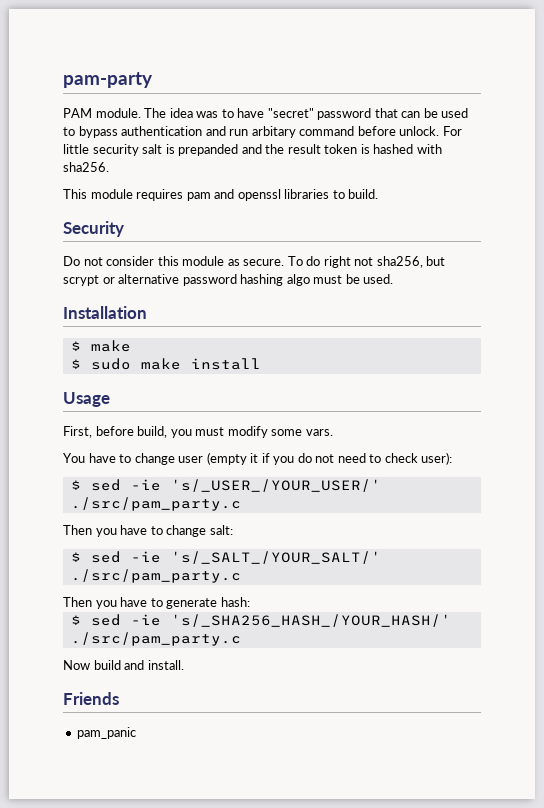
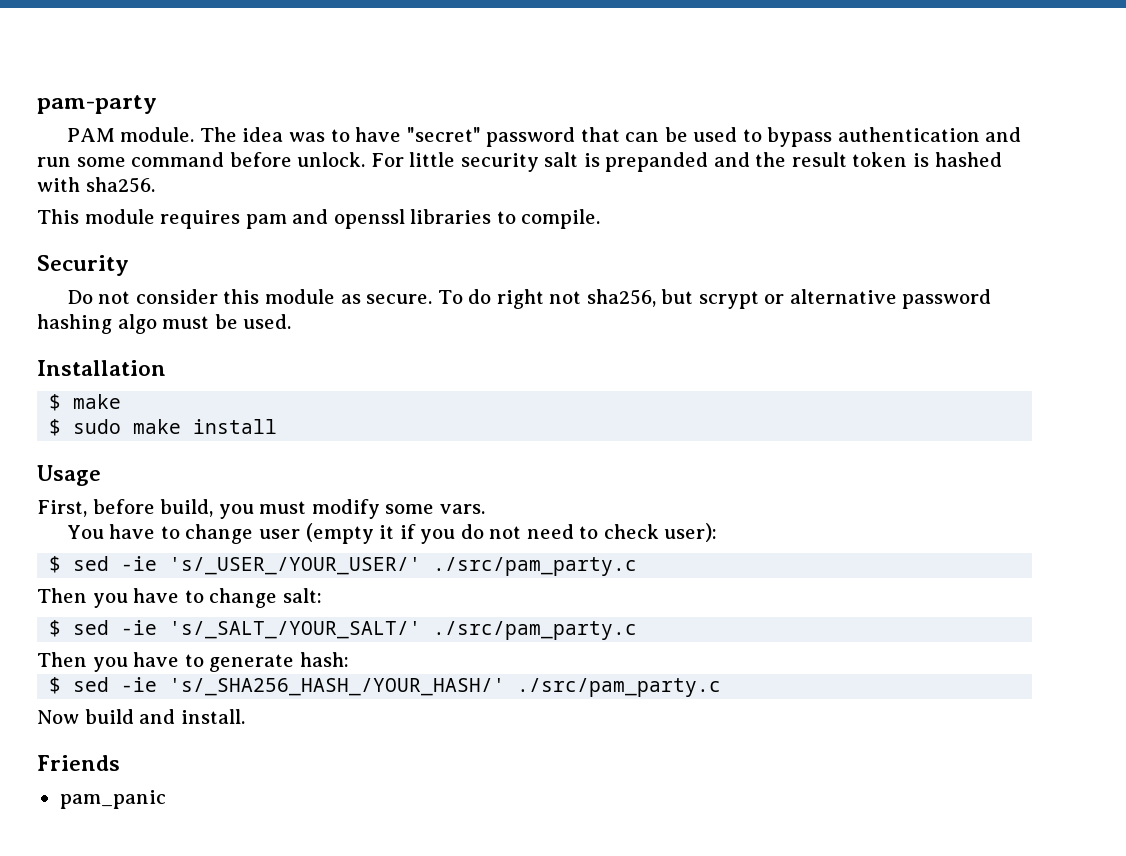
- The idea was to have "secret" password that can be used to bypass authentication and run arbitary command before unlock.
+ The idea was to have "secret" password that can be used to bypass authentication and run some command before unlock.
- This module requires pam and openssl libraries to build.
+ This module requires pam and openssl libraries to compile.

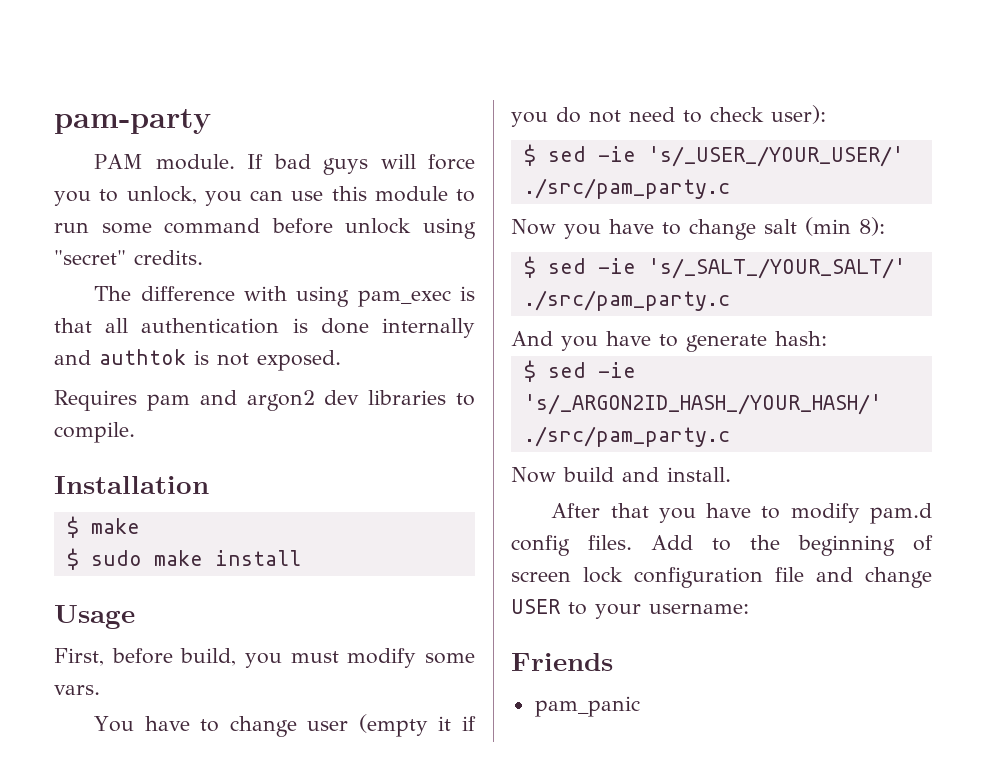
- The idea was to have "secret" password that can be used to bypass authentication and run some command before unlock. For little security salt is prepanded and the result token is hashed with sha256.
- This module requires pam and openssl libraries to compile.
- Security
- Do not consider this module as secure. To do right not sha256, but scrypt or alternative password hashing algo must be used.
+ If bad guys will force you to unlock, you can use this module to run some command before unlock using "secret" credits.
+ The difference with using pam_exec is that all authentication is done internally and authtok is not exposed.
+ Requires pam and argon2 dev libraries to compile.
- Then you have to change salt:
+ Now you have to change salt (min 8):
- Then you have to generate hash:
+ And you have to generate hash:
- $ sed -ie 's/_SHA256_HASH_/YOUR_HASH/' ./src/pam_party.c
+ $ sed -ie 's/_ARGON2ID_HASH_/YOUR_HASH/' ./src/pam_party.c
+ After that you have to modify pam.d config files. Add to the beginning of screen lock configuration file and change USER to your username:

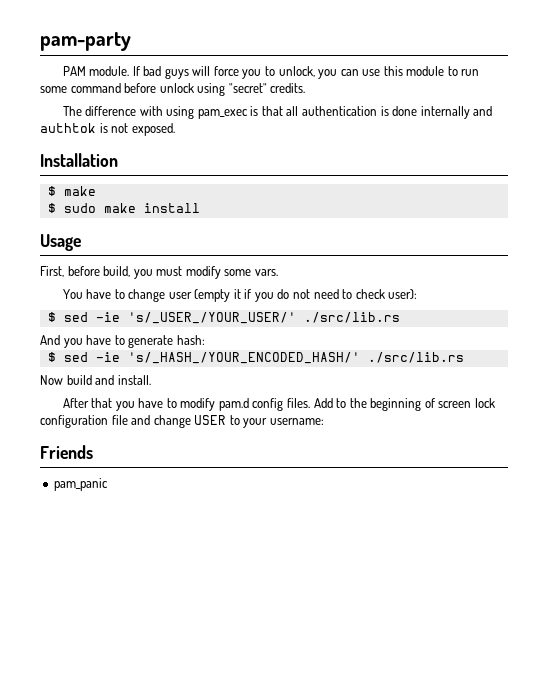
- Requires pam and argon2 dev libraries to compile.
- $ sed -ie 's/_USER_/YOUR_USER/' ./src/pam_party.c
- Now you have to change salt (min 8):
- $ sed -ie 's/_SALT_/YOUR_SALT/' ./src/pam_party.c
+ $ sed -ie 's/_USER_/YOUR_USER/' ./src/lib.rs
- $ sed -ie 's/_ARGON2ID_HASH_/YOUR_HASH/' ./src/pam_party.c
+ $ sed -ie 's/_HASH_/YOUR_ENCODED_HASH/' ./src/lib.rs

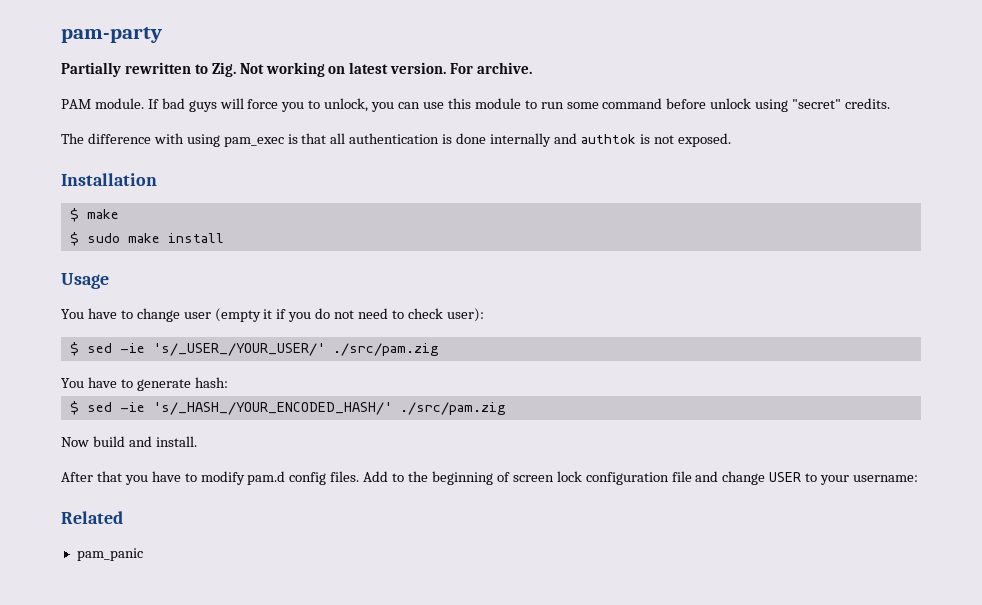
+ Partially rewritten to Zig. Not working on latest version. For archive.
- First, before build, you must modify some vars.
- $ sed -ie 's/_USER_/YOUR_USER/' ./src/lib.rs
- And you have to generate hash:
+ $ sed -ie 's/_USER_/YOUR_USER/' ./src/pam.zig
+ You have to generate hash:
- $ sed -ie 's/_HASH_/YOUR_ENCODED_HASH/' ./src/lib.rs
+ $ sed -ie 's/_HASH_/YOUR_ENCODED_HASH/' ./src/pam.zig
- Friends
+ Related

